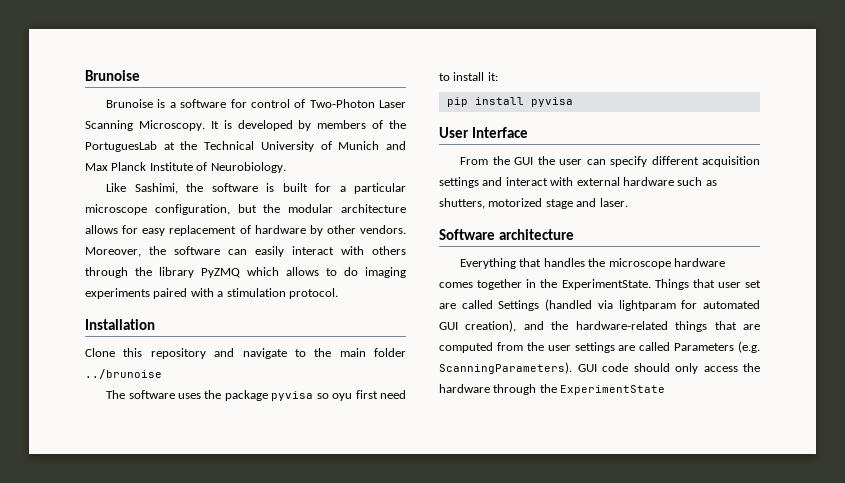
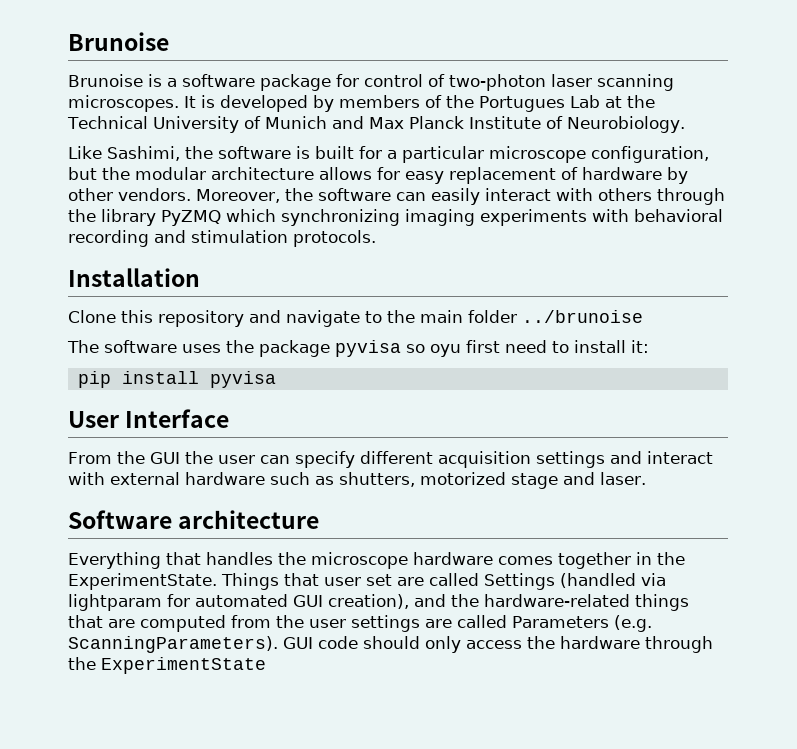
- Brunoise is a software for control of Two-Photon Laser Scanning Microscopy.
+ Brunoise is a software package for control of two-photon laser scanning microscopes.
- It is developed by members of the PortuguesLab at the Technical University of Munich and Max Planck Institute of Neurobiology.
+ It is developed by members of the Portugues Lab at the Technical University of Munich and Max Planck Institute of Neurobiology.
- Moreover, the software can easily interact with others through the library PyZMQ which allows to do imaging experiments paired with a stimulation protocol.
+ Moreover, the software can easily interact with others through the library PyZMQ which synchronizing imaging experiments with behavioral recording and stimulation protocols.

